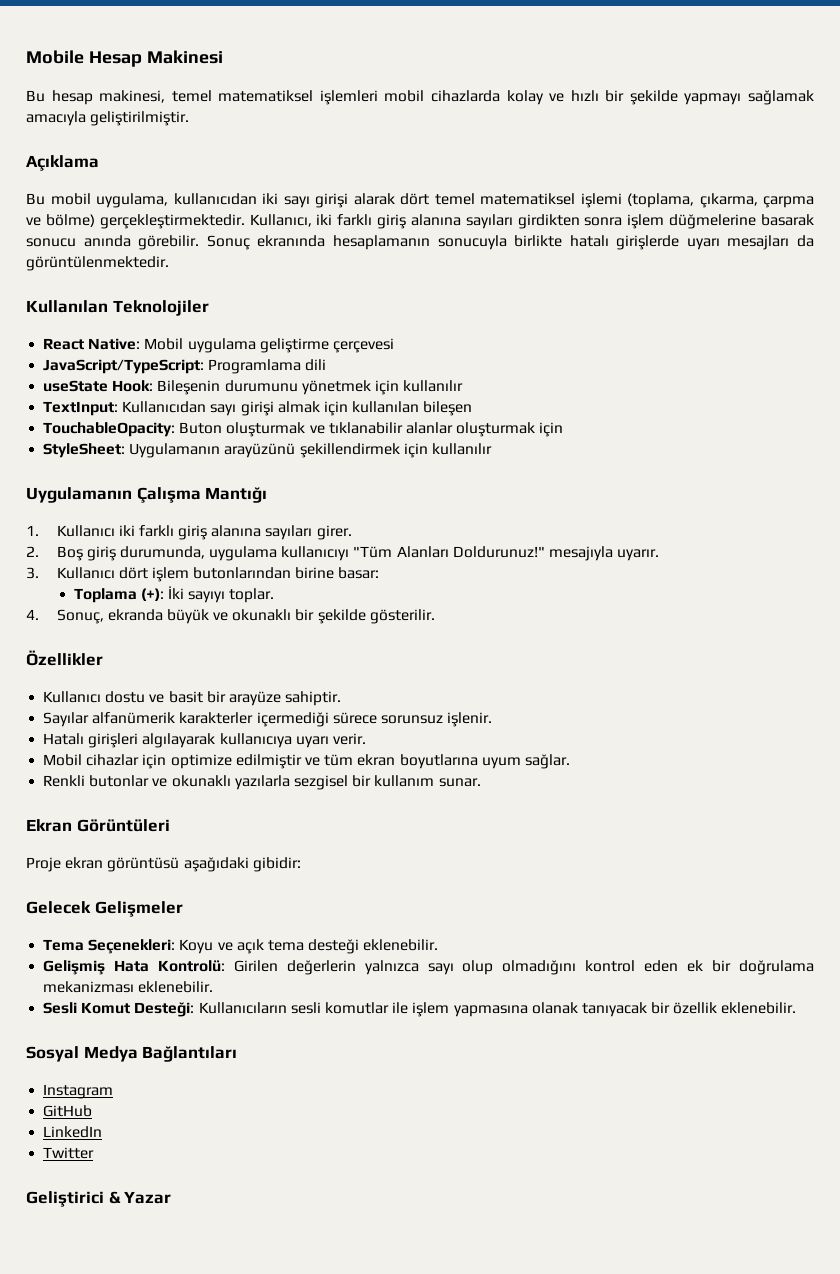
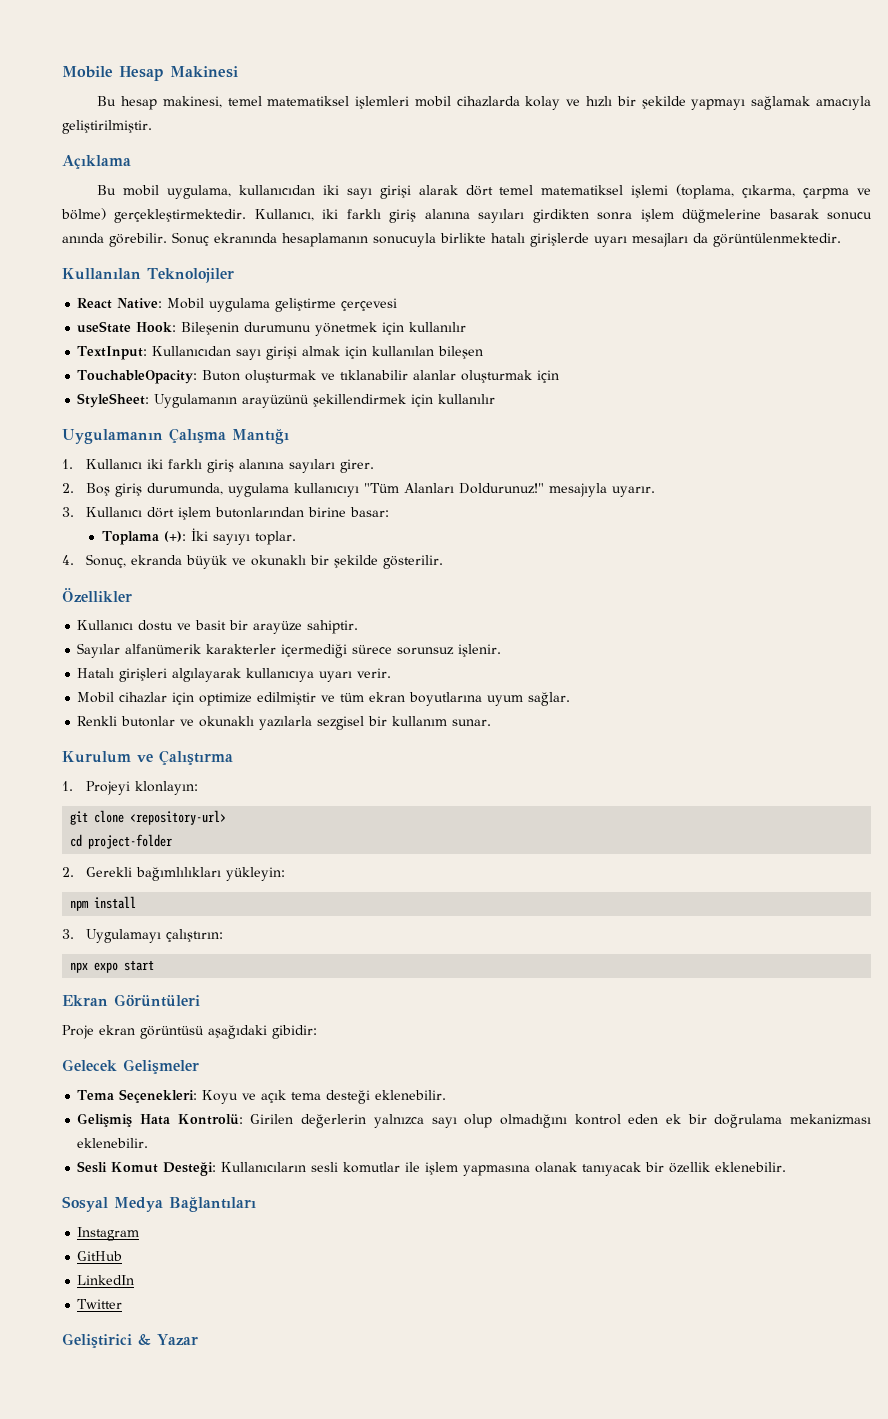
- JavaScript/TypeScript: Programlama dili
+ Kurulum ve Çalıştırma
+ 1. Projeyi klonlayın:
+ git clone <repository-url>
+ cd project-folder
+ 2. Gerekli bağımlılıkları yükleyin:
+ npm install
+ 3. Uygulamayı çalıştırın:
+ npx expo start

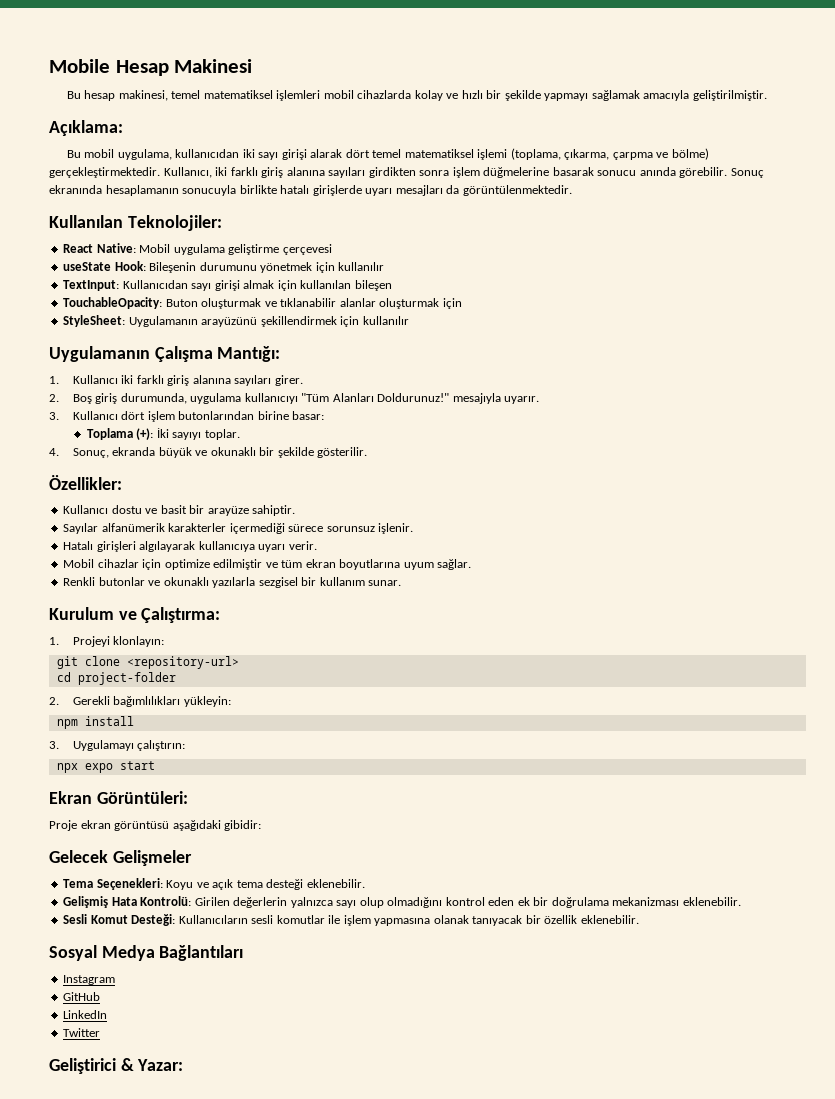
- Açıklama
+ Açıklama:
- Kullanılan Teknolojiler
+ Kullanılan Teknolojiler:
- Uygulamanın Çalışma Mantığı
+ Uygulamanın Çalışma Mantığı:
- Özellikler
+ Özellikler:
- Kurulum ve Çalıştırma
+ Kurulum ve Çalıştırma:
- Ekran Görüntüleri
+ Ekran Görüntüleri:
- Geliştirici & Yazar
+ Geliştirici & Yazar:

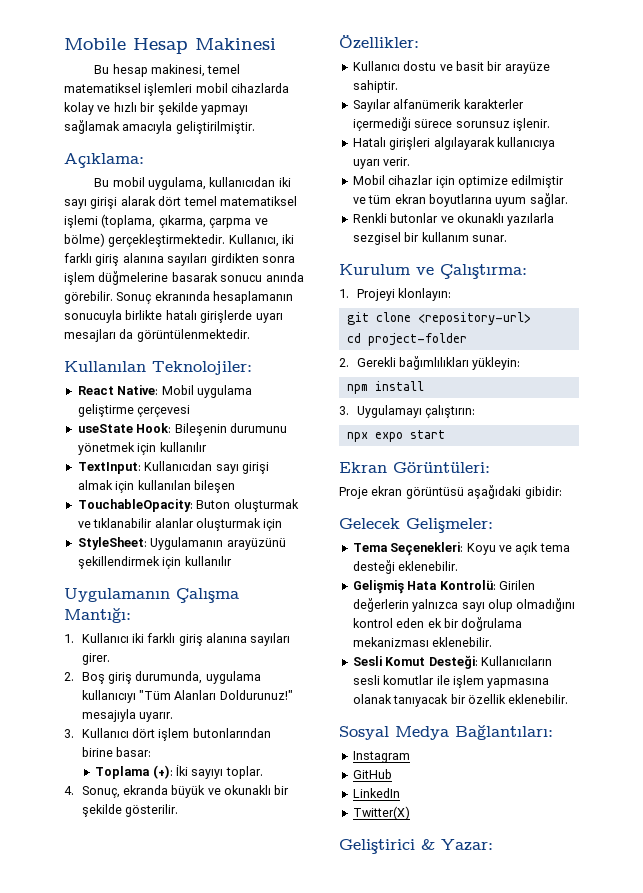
- Gelecek Gelişmeler
+ Gelecek Gelişmeler:
- Sosyal Medya Bağlantıları
+ Sosyal Medya Bağlantıları:
- Twitter
+ Twitter(X)

